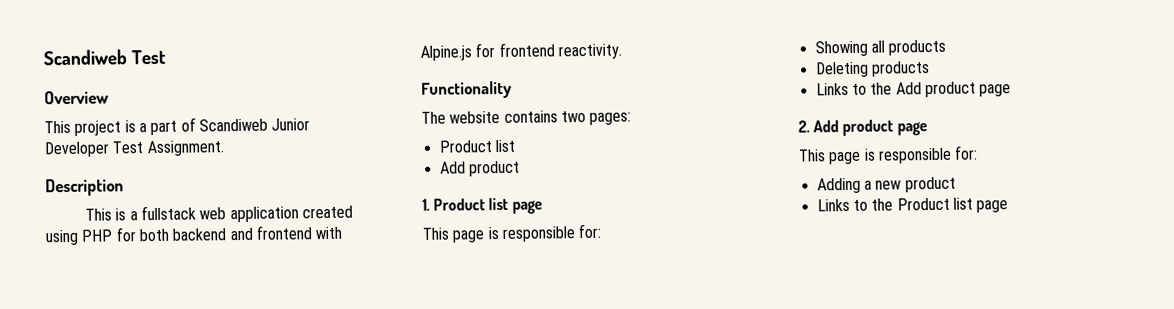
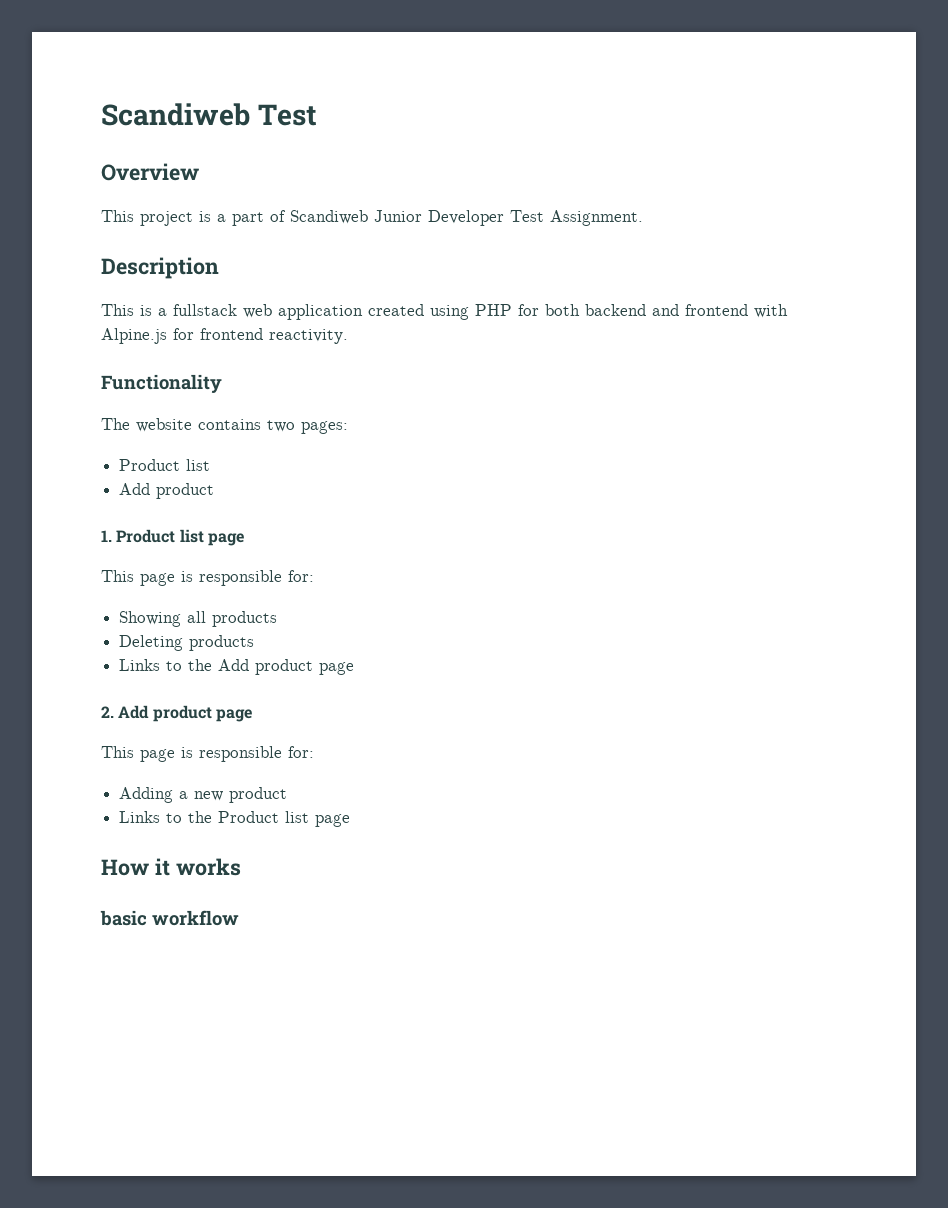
+ How it works
+ basic workflow

